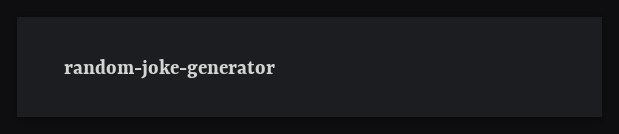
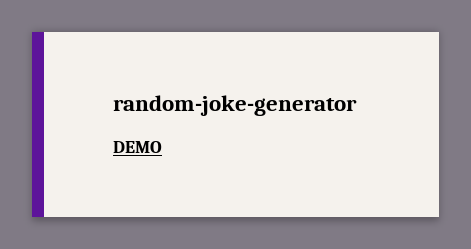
+ DEMO

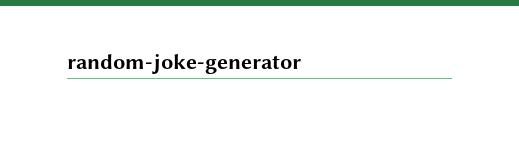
- DEMO

